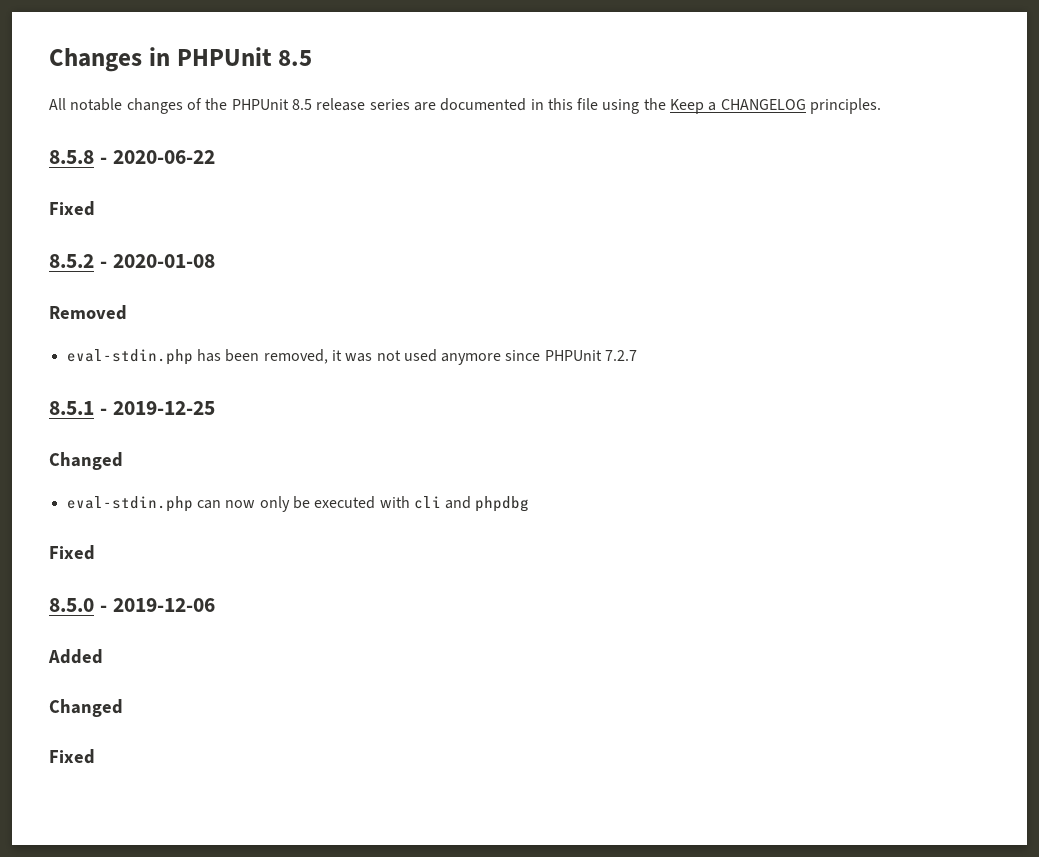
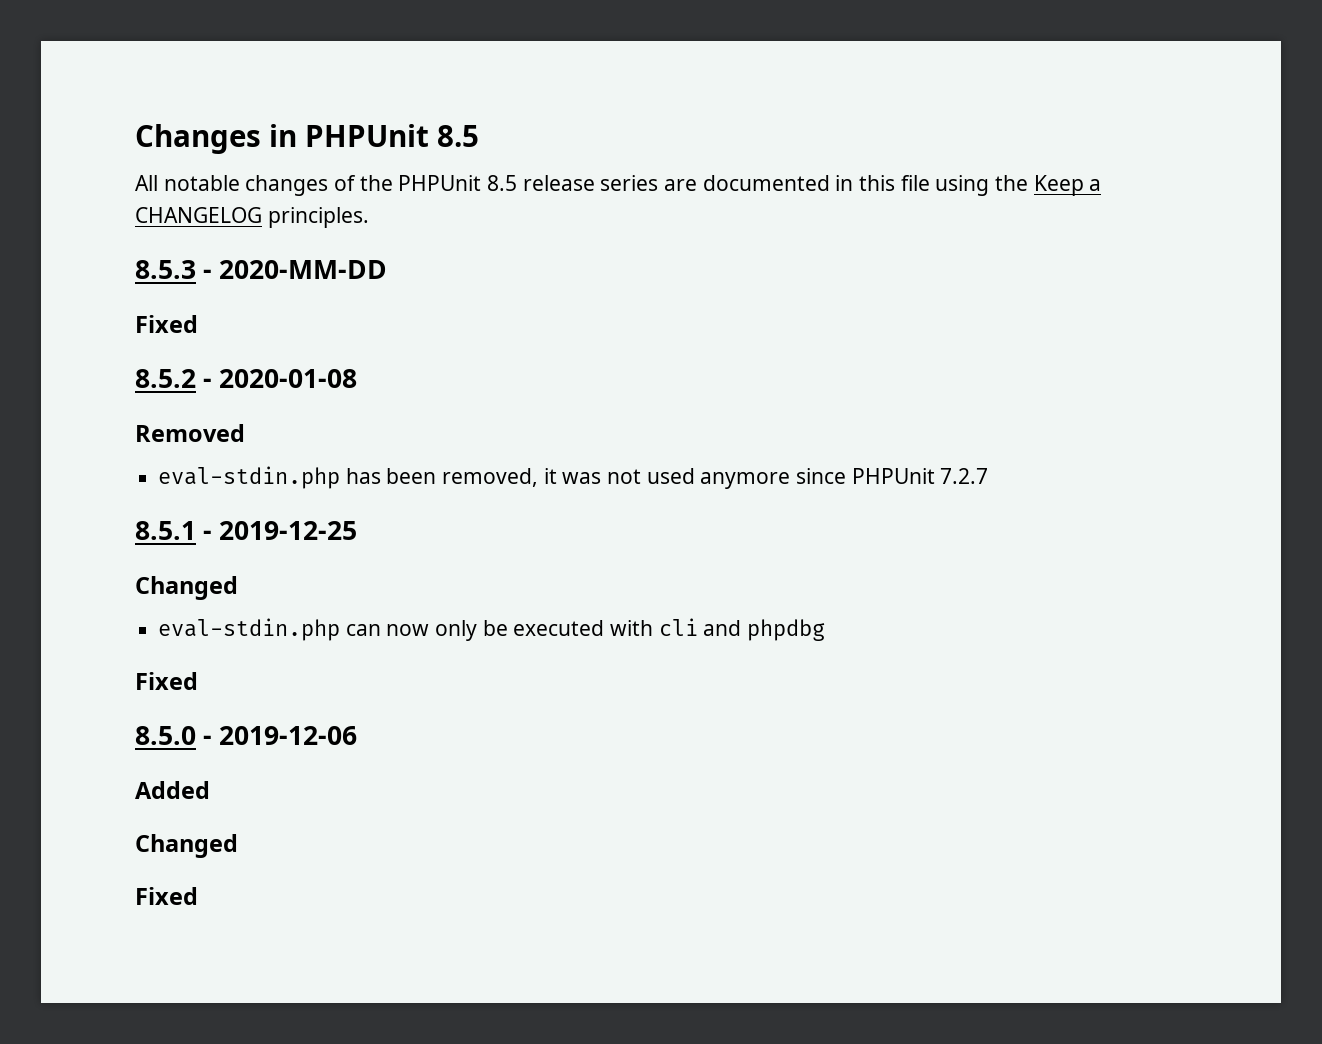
- 8.5.8 - 2020-06-22
+ 8.5.3 - 2020-MM-DD

